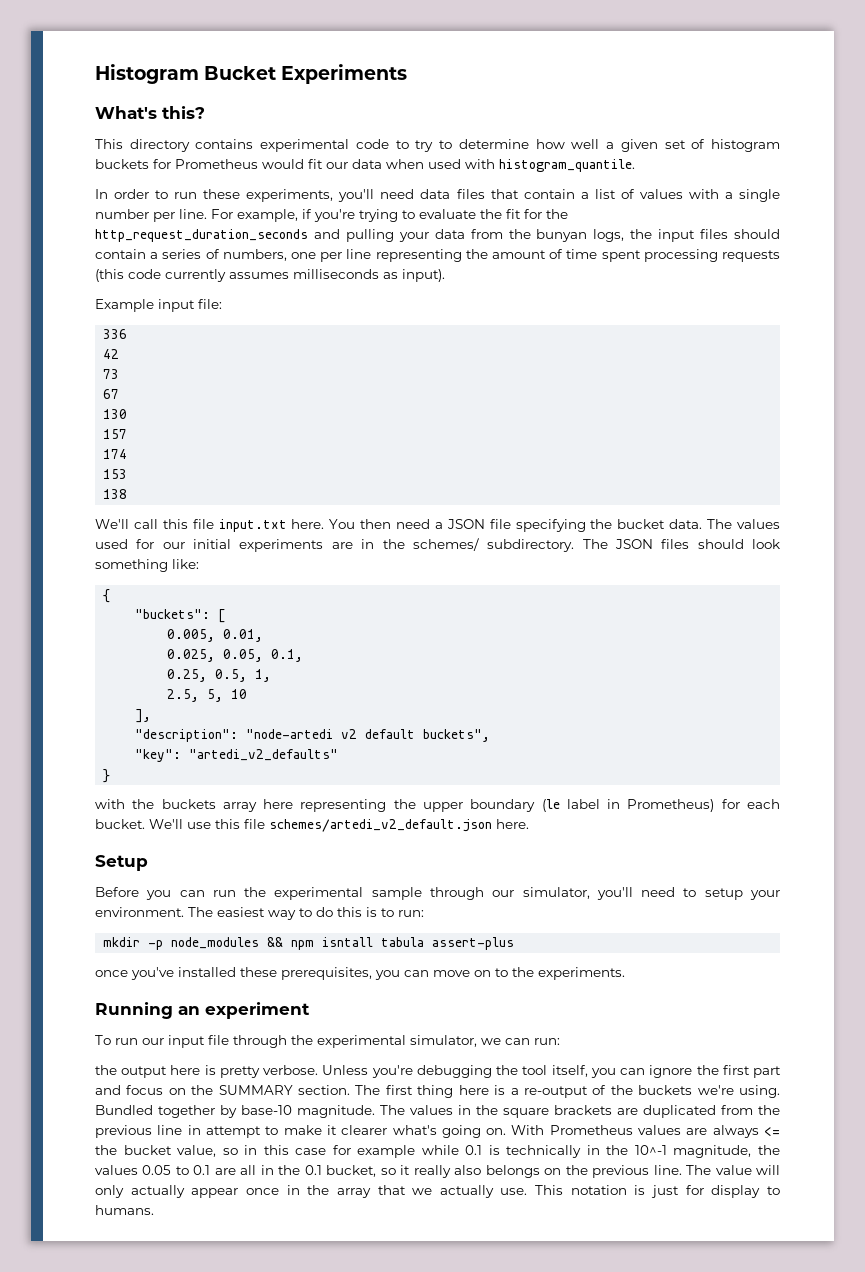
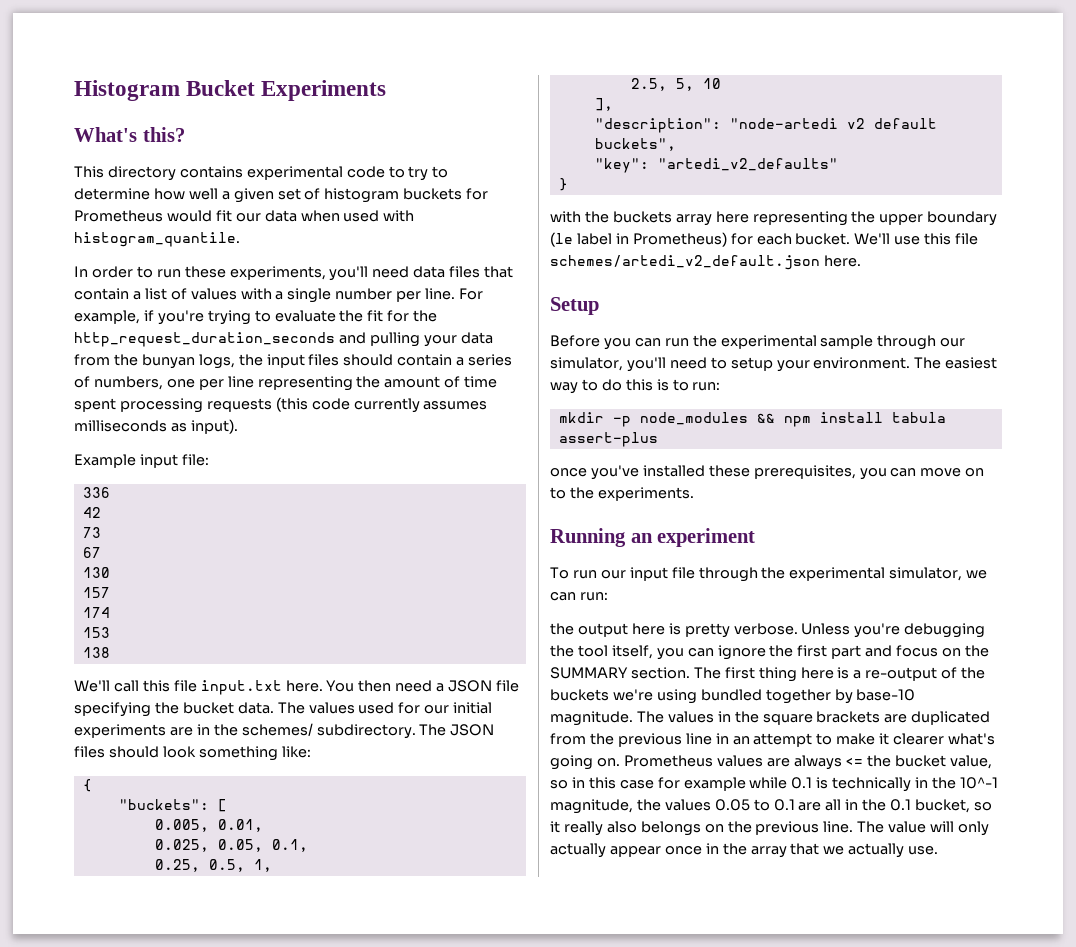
- mkdir -p node_modules && npm isntall tabula assert-plus
+ mkdir -p node_modules && npm install tabula assert-plus
- The first thing here is a re-output of the buckets we're using. Bundled together by base-10 magnitude.
+ The first thing here is a re-output of the buckets we're using bundled together by base-10 magnitude.
- The values in the square brackets are duplicated from the previous line in attempt to make it clearer what's going on.
+ The values in the square brackets are duplicated from the previous line in an attempt to make it clearer what's going on.
- With Prometheus values are always <= the bucket value, so in this case for example while 0.1 is technically in the 10^-1 magnitude, the values 0.05 to 0.1 are all in the 0.1 bucket, so it really also belongs on the previous line.
+ Prometheus values are always <= the bucket value, so in this case for example while 0.1 is technically in the 10^-1 magnitude, the values 0.05 to 0.1 are all in the 0.1 bucket, so it really also belongs on the previous line.
- This notation is just for display to humans.

